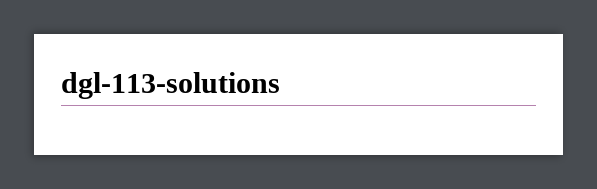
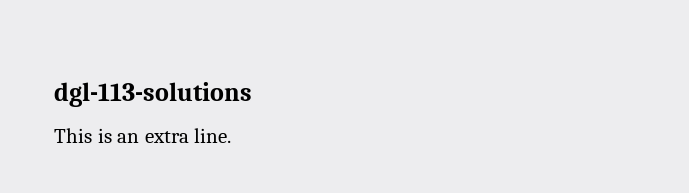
+ This is an extra line.

